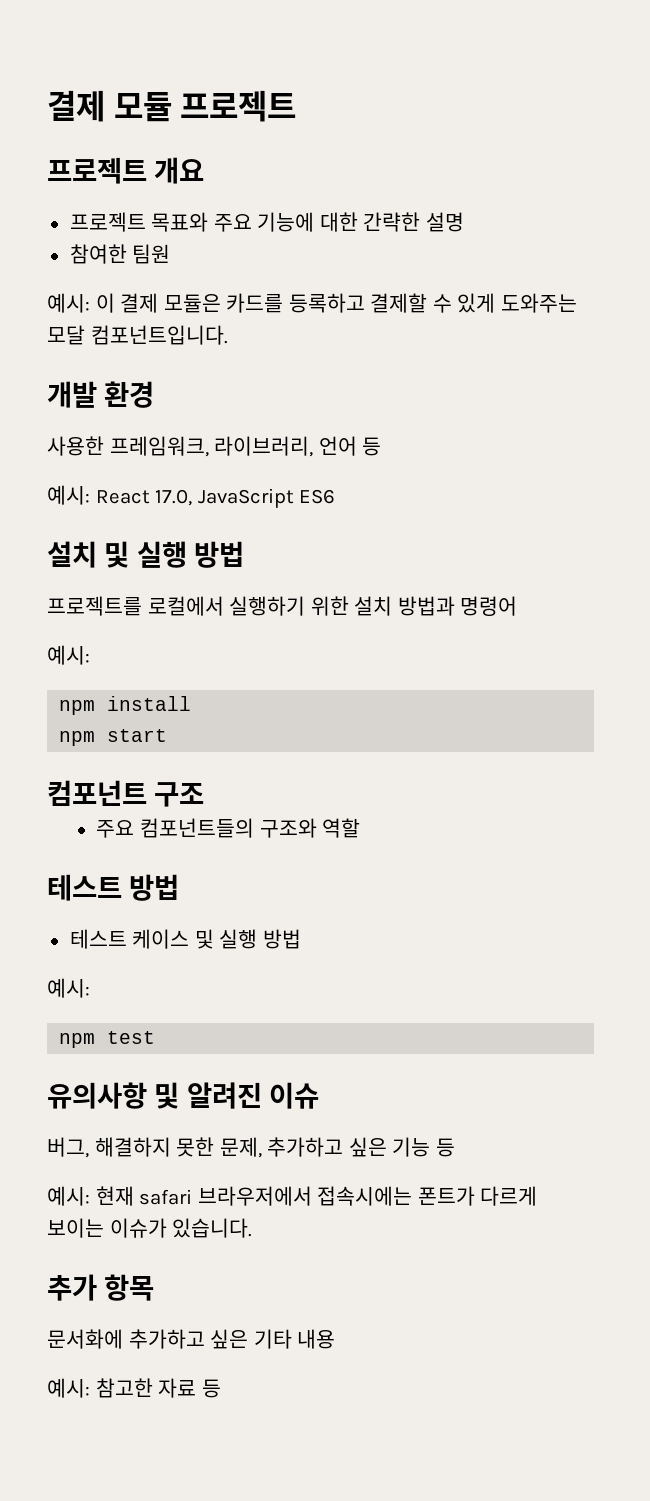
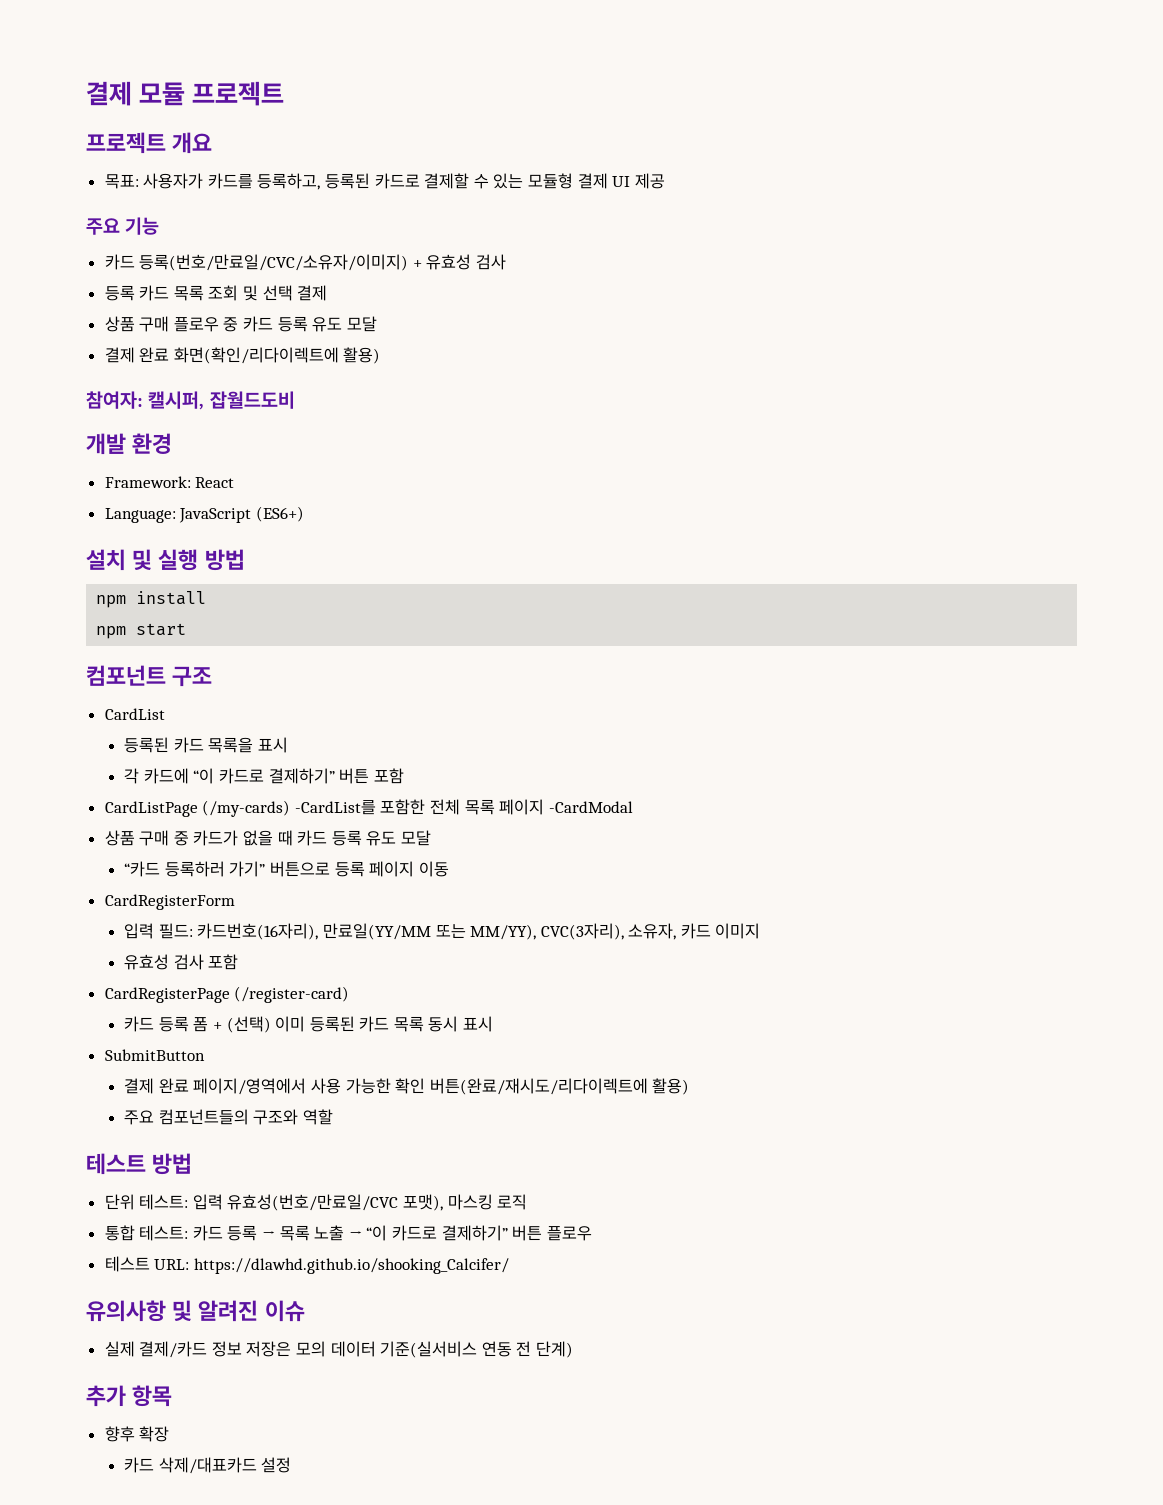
- 프로젝트 목표와 주요 기능에 대한 간략한 설명
- 참여한 팀원
- 예시: 이 결제 모듈은 카드를 등록하고 결제할 수 있게 도와주는 모달 컴포넌트입니다.
+ 목표: 사용자가 카드를 등록하고, 등록된 카드로 결제할 수 있는 모듈형 결제 UI 제공
+ 주요 기능
+ 카드 등록(번호/만료일/CVC/소유자/이미지) + 유효성 검사
+ 등록 카드 목록 조회 및 선택 결제
+ 상품 구매 플로우 중 카드 등록 유도 모달
+ 결제 완료 화면(확인/리다이렉트에 활용)
+ 참여자: 캘시퍼, 잡월드도비
  개발 환경
- 사용한 프레임워크, 라이브러리, 언어 등
- 예시: React 17.0, JavaScript ES6
+ Framework: React
+ Language: JavaScript (ES6+)
  설치 및 실행 방법
- 프로젝트를 로컬에서 실행하기 위한 설치 방법과 명령어
- 예시:
+ CardList
+ 등록된 카드 목록을 표시
+ 각 카드에 “이 카드로 결제하기” 버튼 포함
+ CardListPage (/my-cards) -CardList를 포함한 전체 목록 페이지 -CardModal
+ 상품 구매 중 카드가 없을 때 카드 등록 유도 모달
+ “카드 등록하러 가기” 버튼으로 등록 페이지 이동
+ CardRegisterForm
+ 입력 필드: 카드번호(16자리), 만료일(YY/MM 또는 MM/YY), CVC(3자리), 소유자, 카드 이미지
+ 유효성 검사 포함
+ CardRegisterPage (/register-card)
+ 카드 등록 폼 + (선택) 이미 등록된 카드 목록 동시 표시
+ SubmitButton
+ 결제 완료 페이지/영역에서 사용 가능한 확인 버튼(완료/재시도/리다이렉트에 활용)
- 테스트 케이스 및 실행 방법
- 예시:
- npm test
+ 단위 테스트: 입력 유효성(번호/만료일/CVC 포맷), 마스킹 로직
+ 통합 테스트: 카드 등록 → 목록 노출 → “이 카드로 결제하기” 버튼 플로우
+ 테스트 URL: https://dlawhd.github.io/shooking_Calcifer/
  유의사항 및 알려진 이슈
- 버그, 해결하지 못한 문제, 추가하고 싶은 기능 등
- 예시: 현재 safari 브라우저에서 접속시에는 폰트가 다르게 보이는 이슈가 있습니다.
+ 실제 결제/카드 정보 저장은 모의 데이터 기준(실서비스 연동 전 단계)
  추가 항목
- 문서화에 추가하고 싶은 기타 내용
- 예시: 참고한 자료 등
+ 향후 확장
+ 카드 삭제/대표카드 설정

